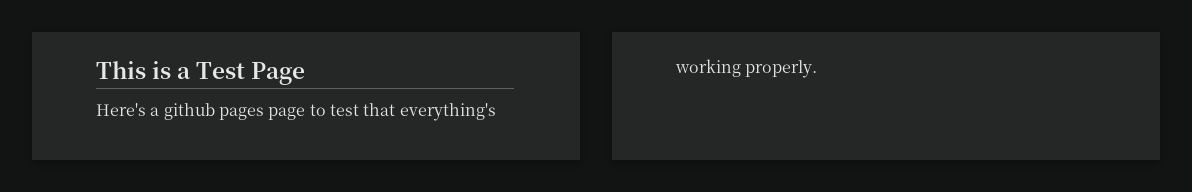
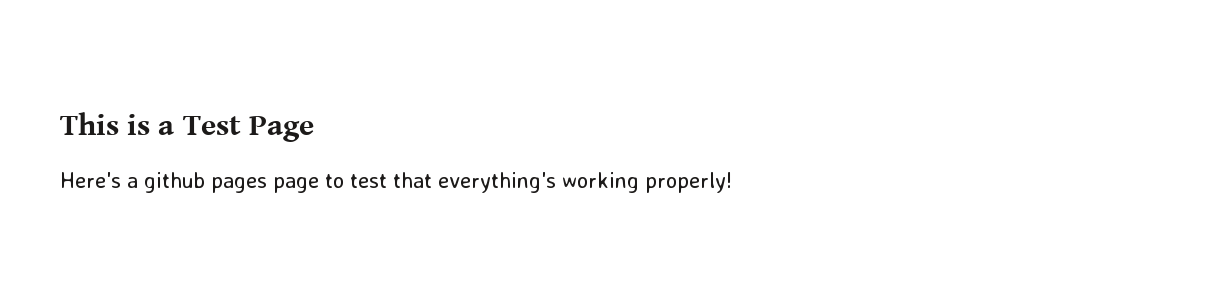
- Here's a github pages page to test that everything's working properly.
+ Here's a github pages page to test that everything's working properly!

